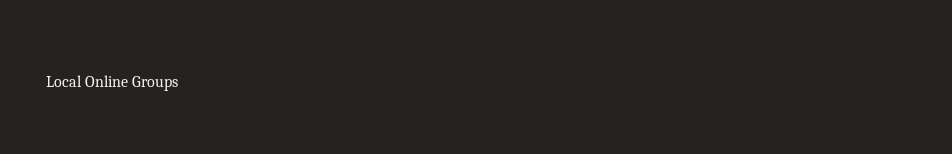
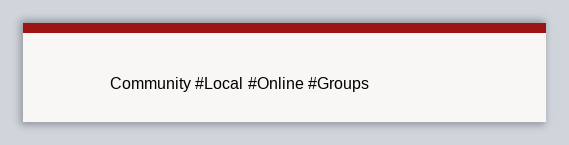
- Local Online Groups
+ Community #Local #Online #Groups

